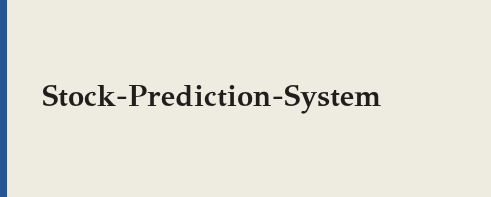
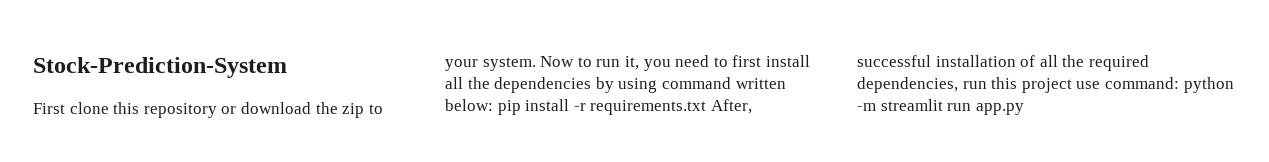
+ First clone this repository or download the zip to your system. Now to run it, you need to first install all the dependencies by using command written below: pip install -r requirements.txt After, successful installation of all the required dependencies, run this project use command: python -m streamlit run app.py

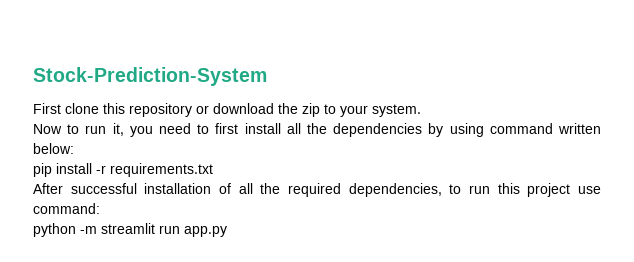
- First clone this repository or download the zip to your system. Now to run it, you need to first install all the dependencies by using command written below: pip install -r requirements.txt After, successful installation of all the required dependencies, run this project use command: python -m streamlit run app.py
+ First clone this repository or download the zip to your system.
+ Now to run it, you need to first install all the dependencies by using command written below:
+ pip install -r requirements.txt
+ After successful installation of all the required dependencies, to run this project use command:
+ python -m streamlit run app.py

